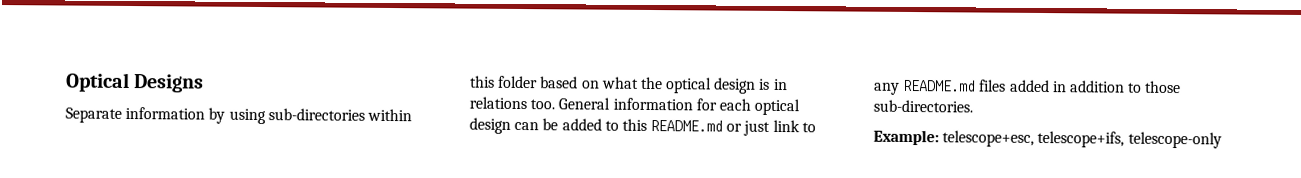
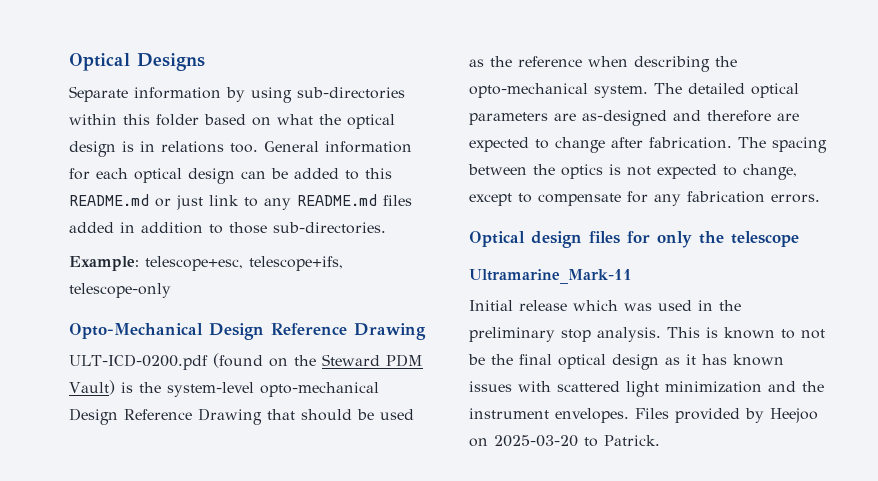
+ Opto-Mechanical Design Reference Drawing
+ ULT-ICD-0200.pdf (found on the Steward PDM Vault) is the system-level opto-mechanical Design Reference Drawing that should be used as the reference when describing the opto-mechanical system. The detailed optical parameters are as-designed and therefore are expected to change after fabrication. The spacing between the optics is not expected to change, except to compensate for any fabrication errors.
+ Optical design files for only the telescope
+ Ultramarine_Mark-11
+ Initial release which was used in the preliminary stop analysis. This is known to not be the final optical design as it has known issues with scattered light minimization and the instrument envelopes. Files provided by Heejoo on 2025-03-20 to Patrick.

